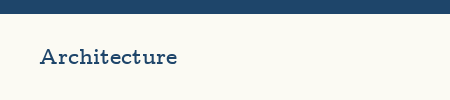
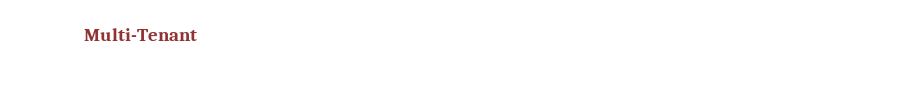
- Architecture
+ Multi-Tenant

